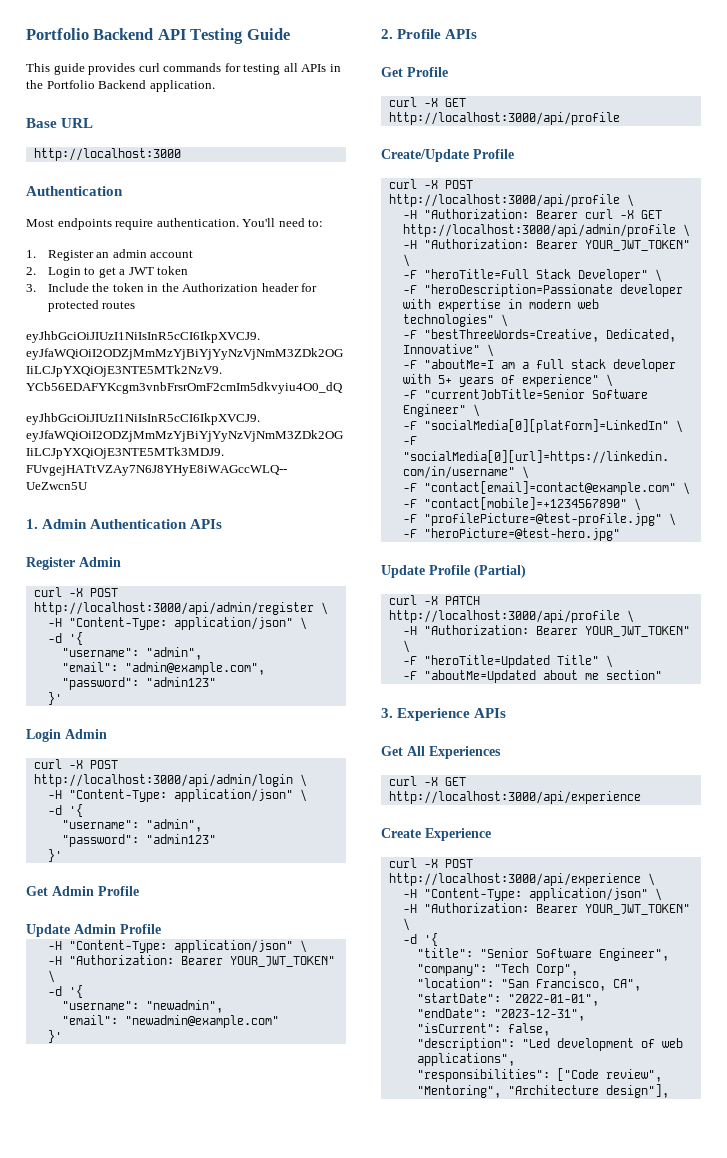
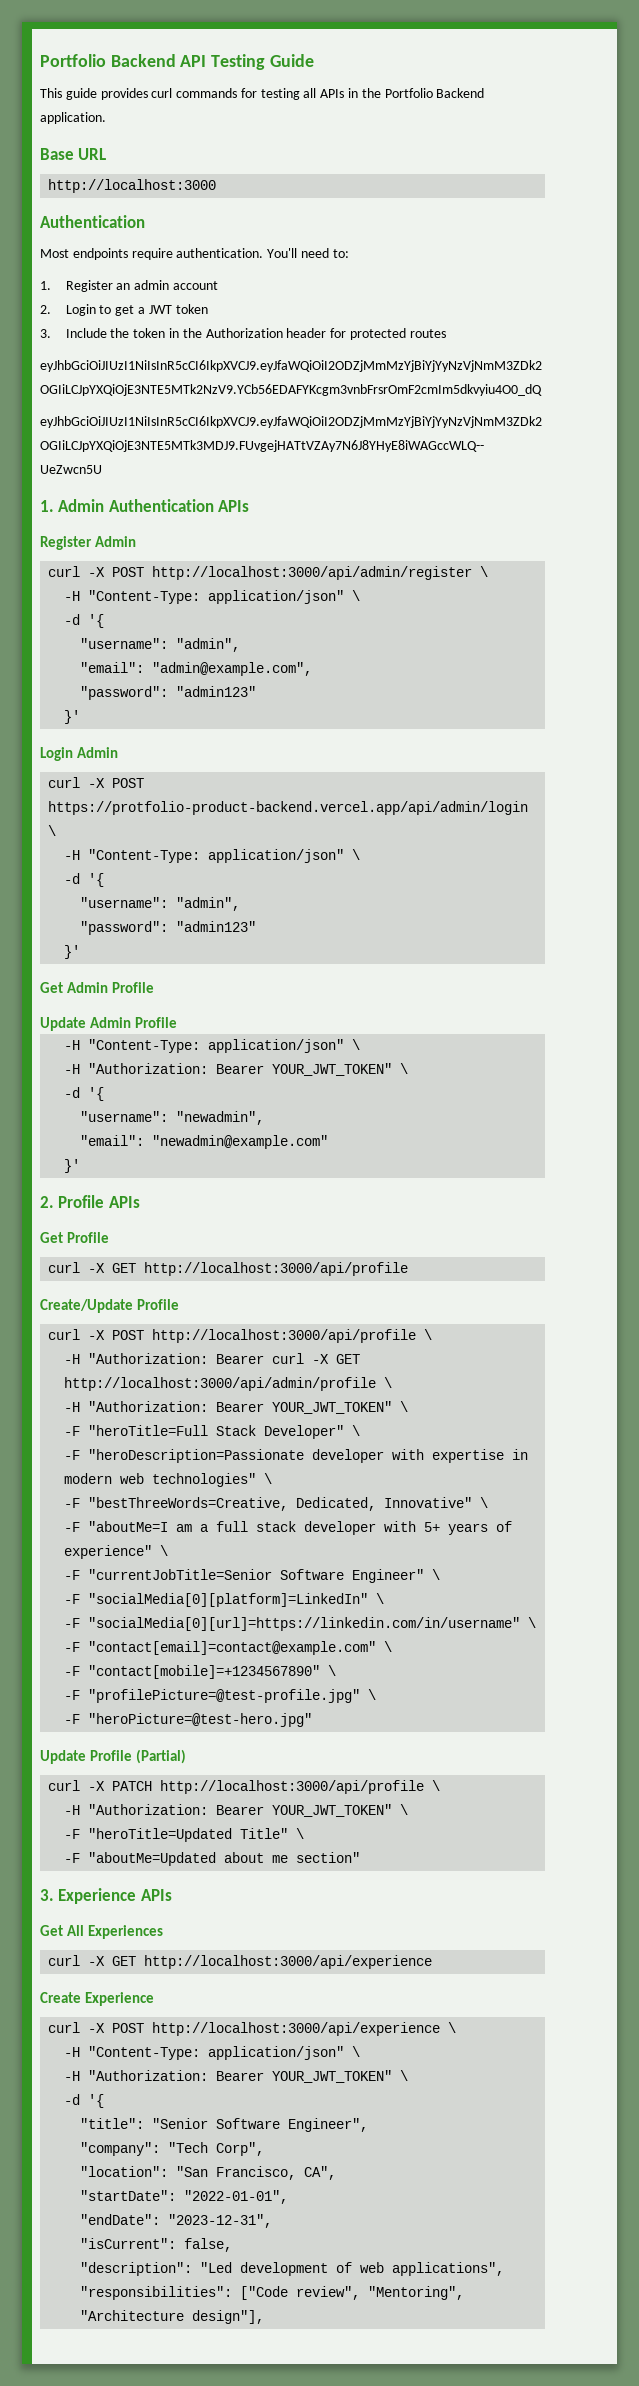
- curl -X POST http://localhost:3000/api/admin/login \
+ curl -X POST https://protfolio-product-backend.vercel.app/api/admin/login \

